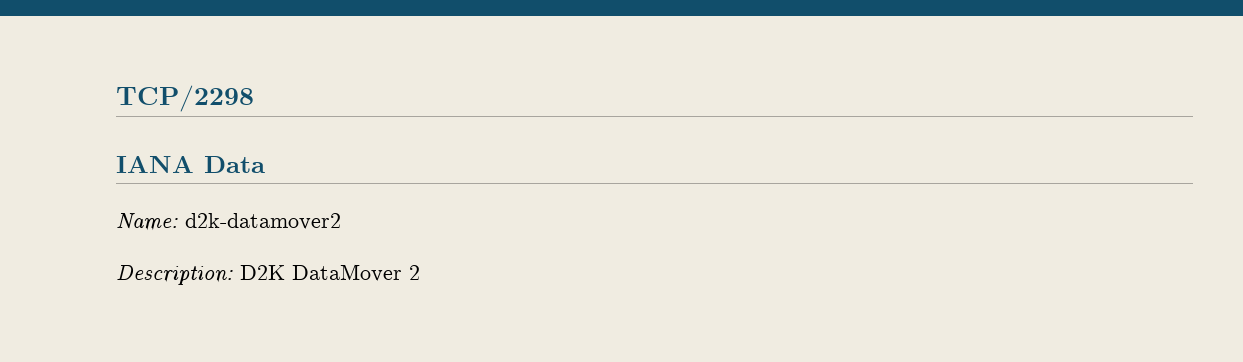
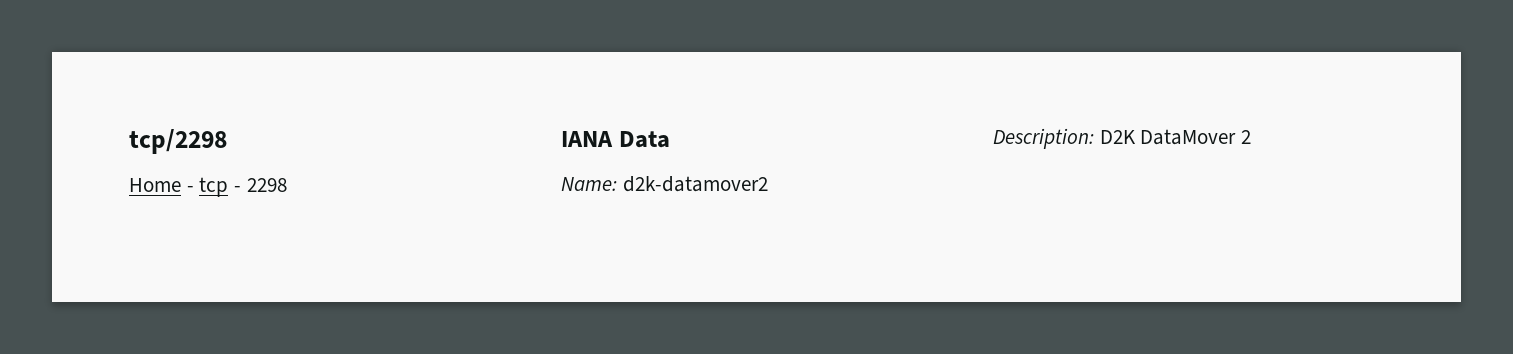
- TCP/2298
+ tcp/2298
+ Home - tcp - 2298

